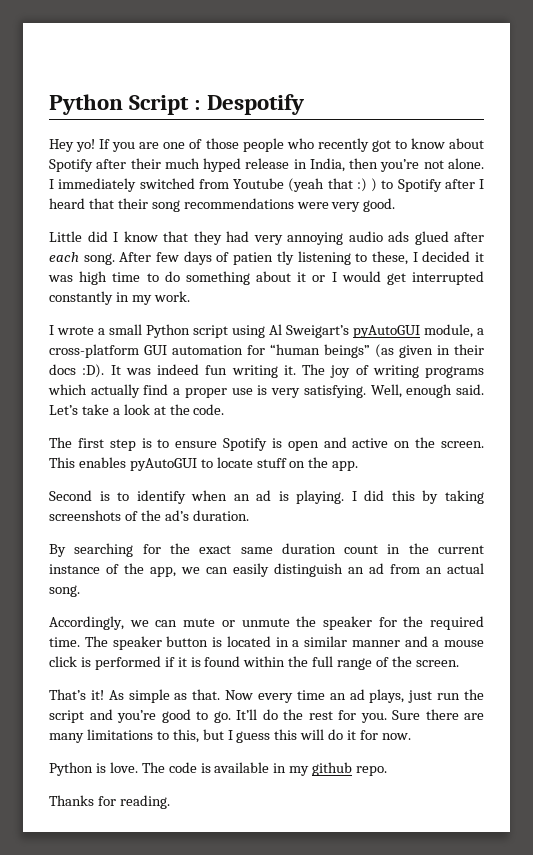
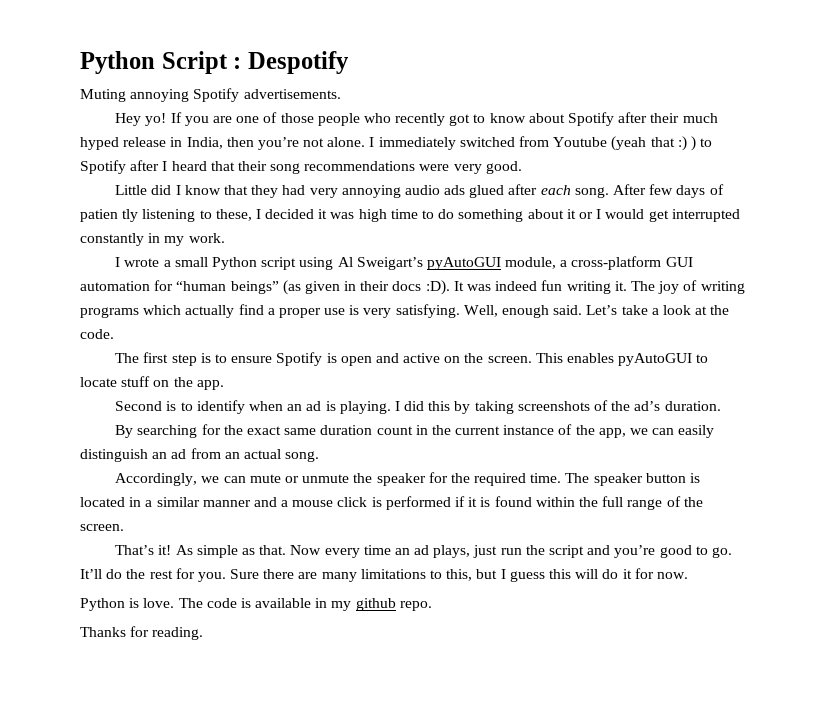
+ Muting annoying Spotify advertisements.

